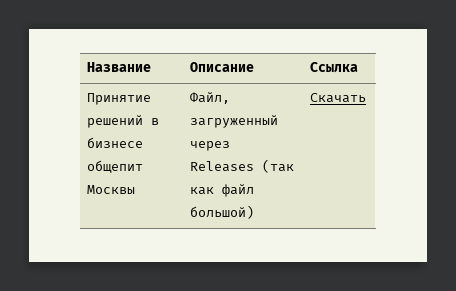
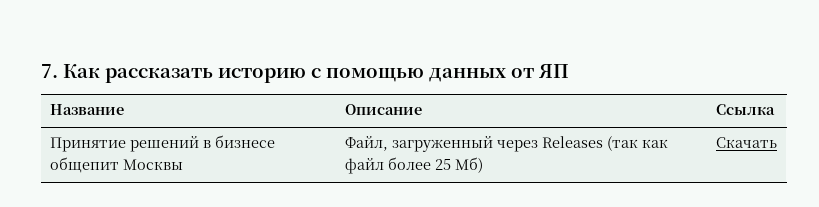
+ 7. Как рассказать историю с помощью данных от ЯП
- Принятие решений в бизнесе общепит Москвы | Файл, загруженный через Releases (так как файл большой) | Скачать
+ Принятие решений в бизнесе общепит Москвы | Файл, загруженный через Releases (так как файл более 25 Мб) | Скачать

